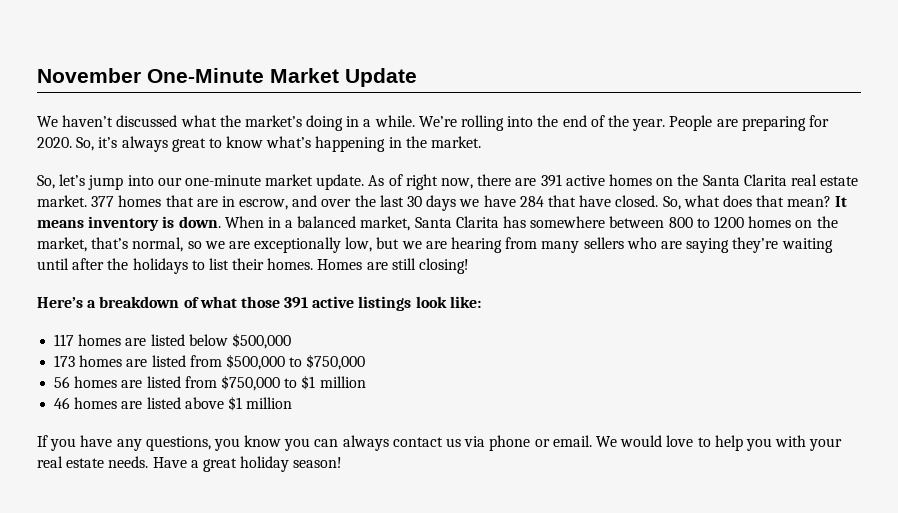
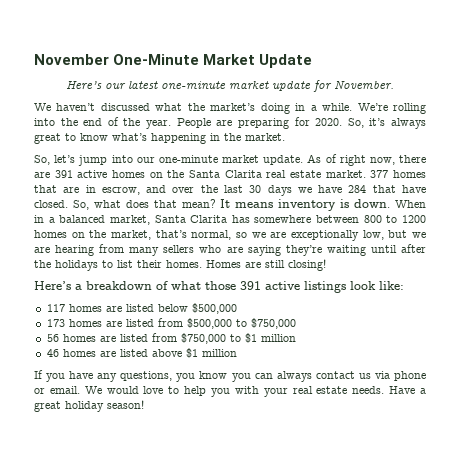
+ Here’s our latest one-minute market update for November.

